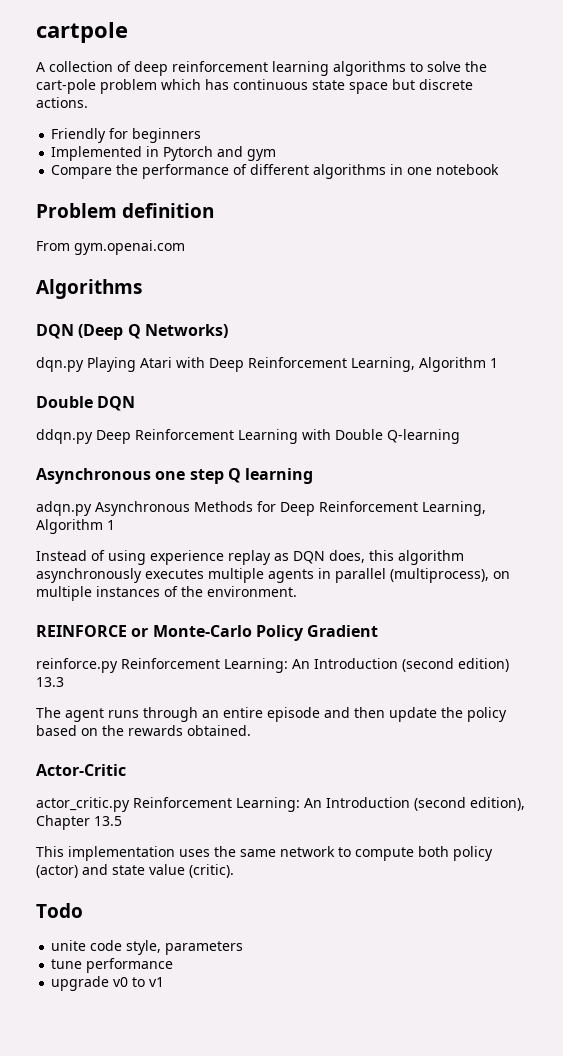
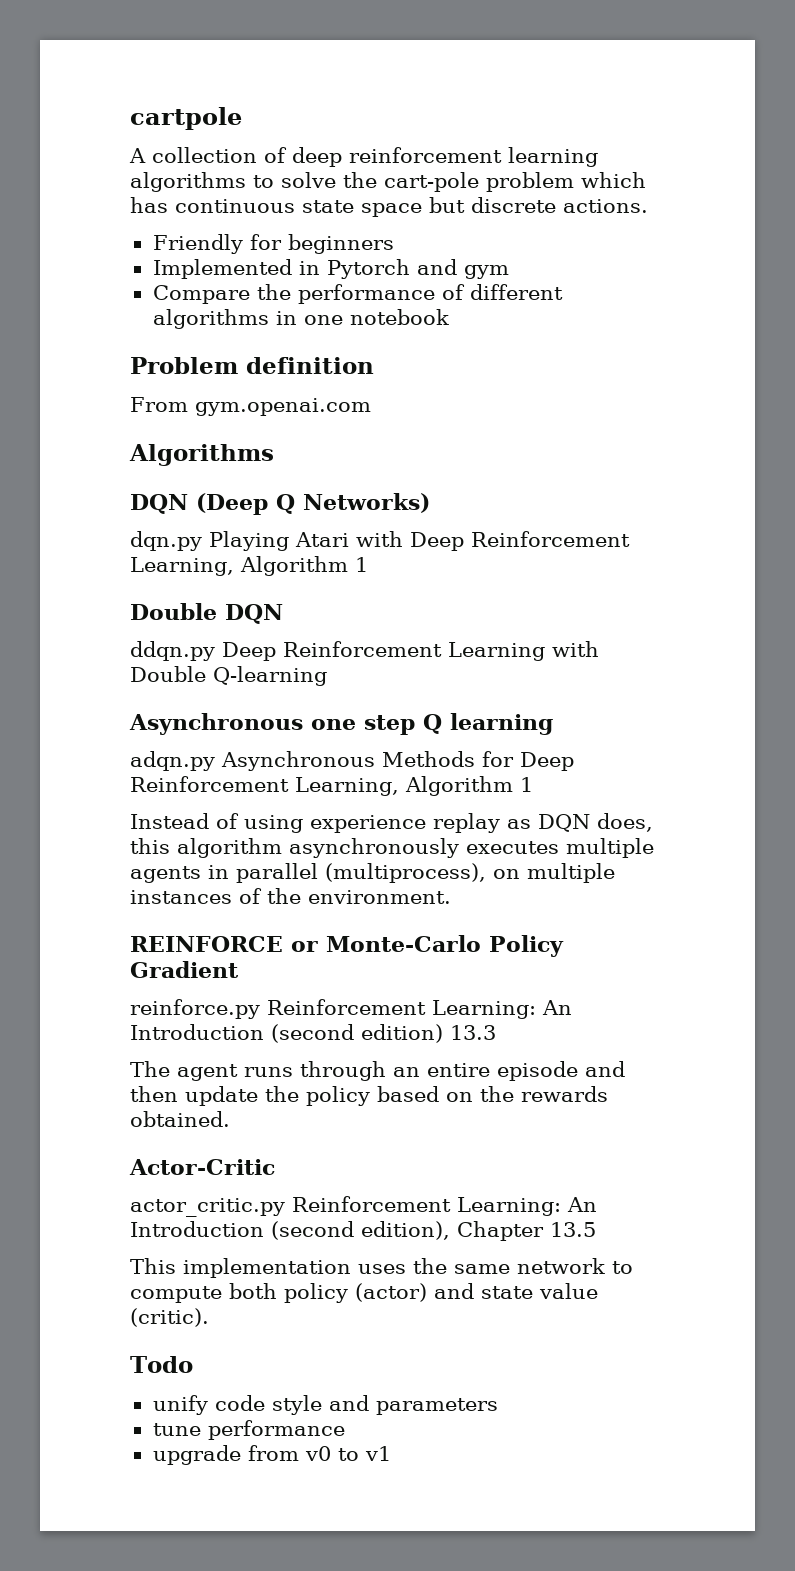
- unite code style, parameters
+ unify code style and parameters
- upgrade v0 to v1
+ upgrade from v0 to v1

